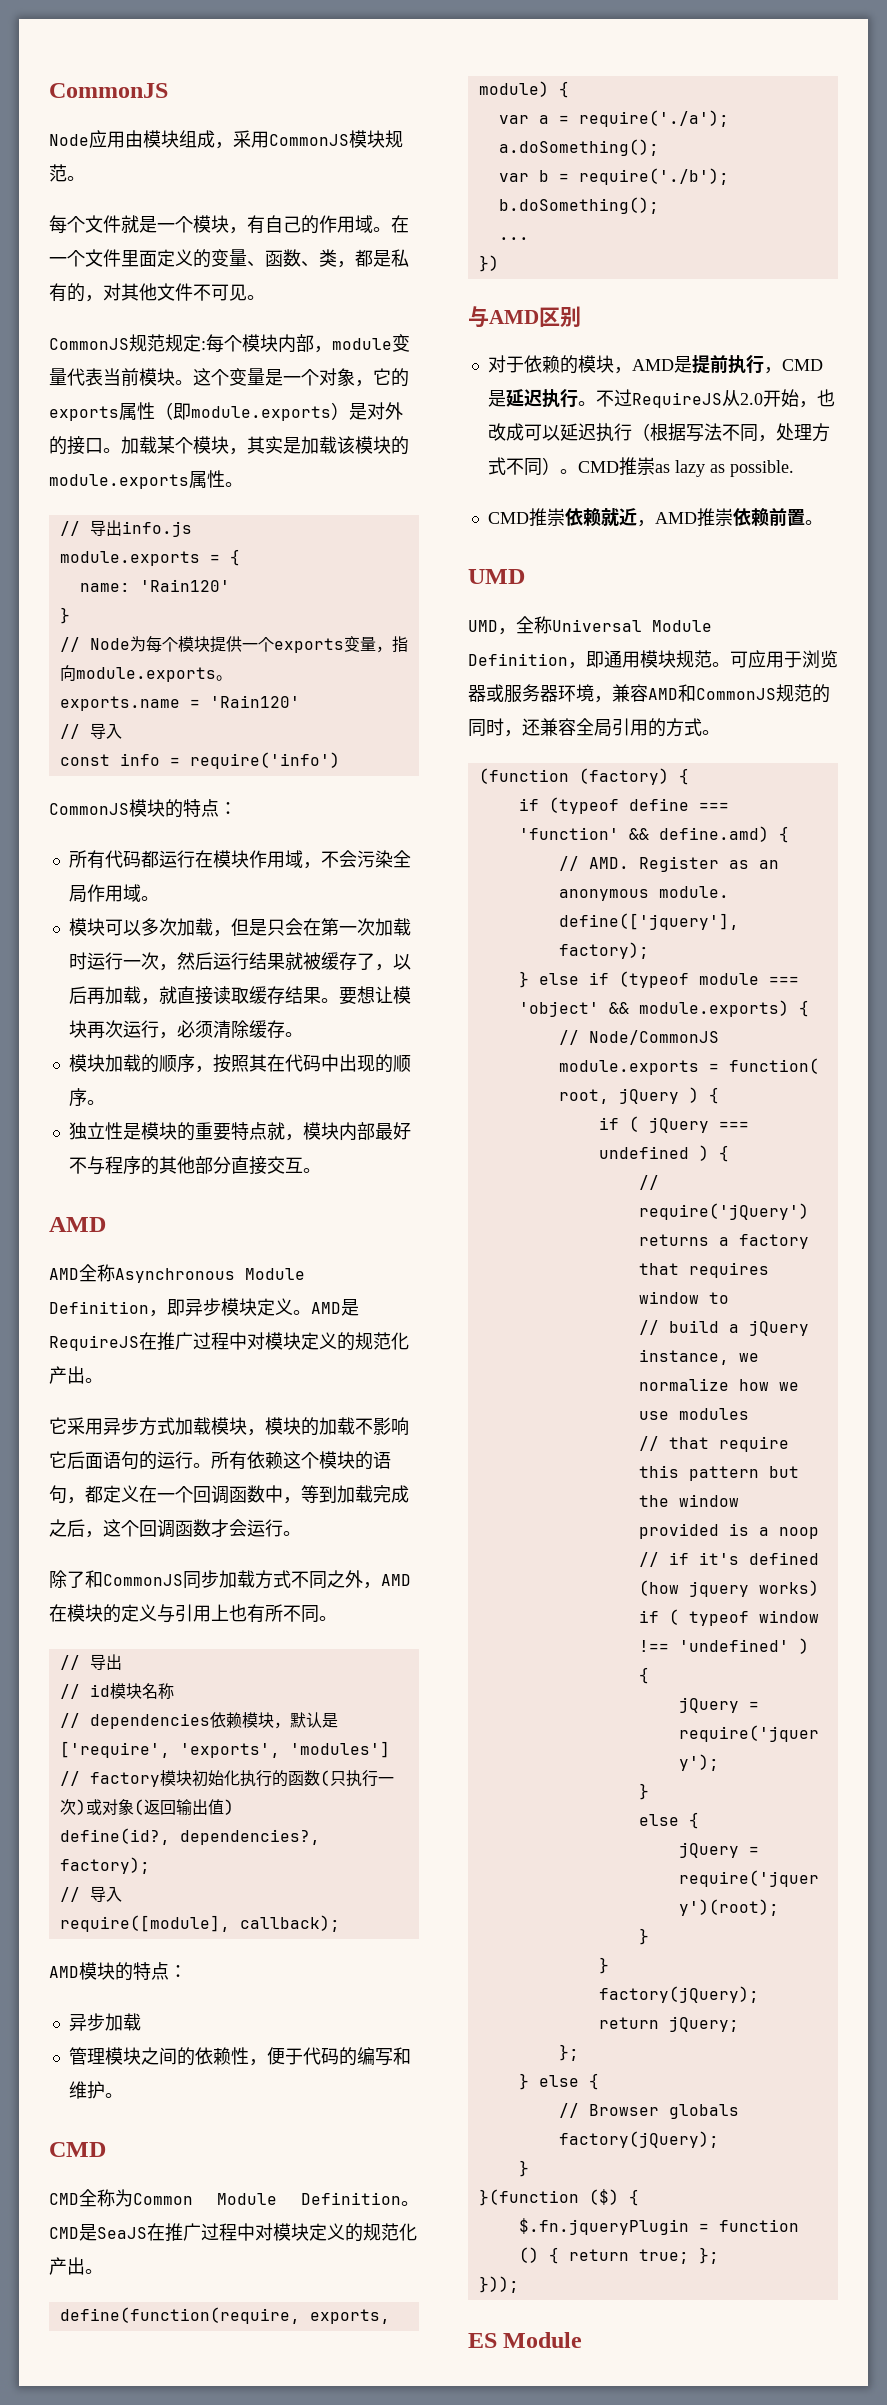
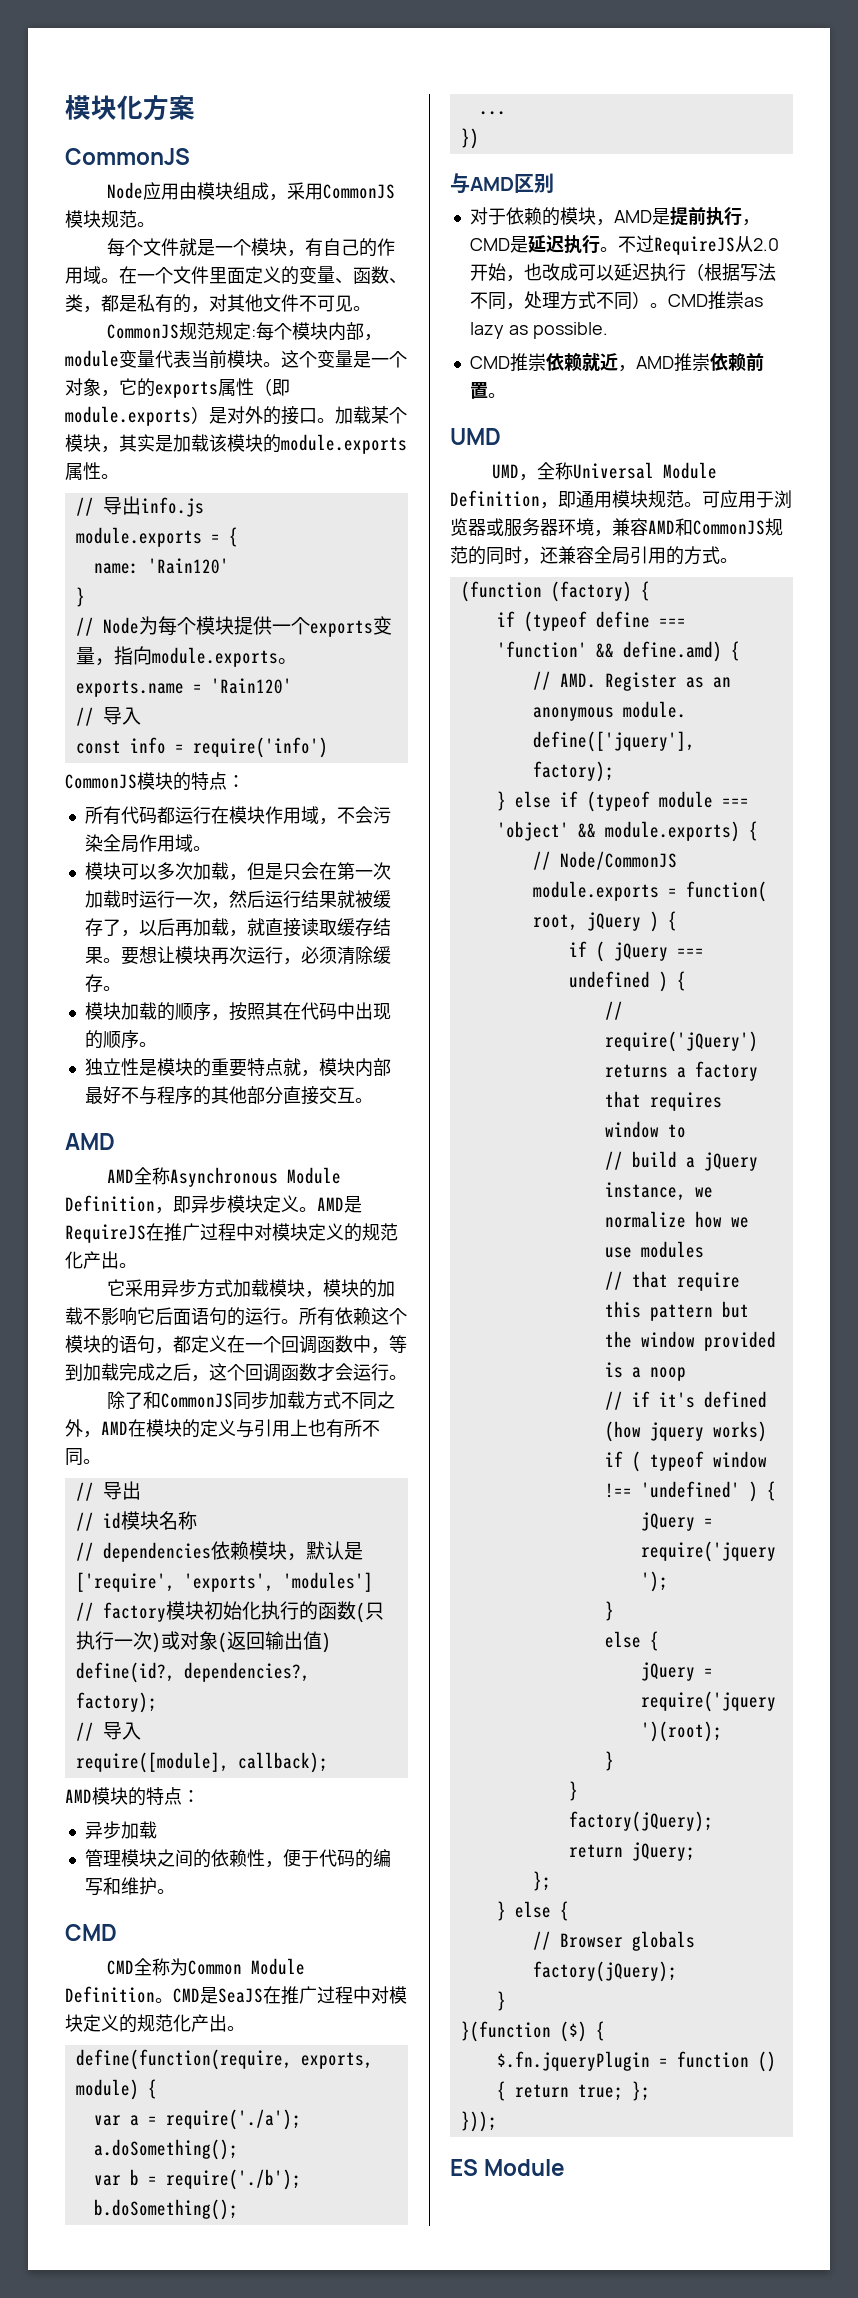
+ 模块化方案

